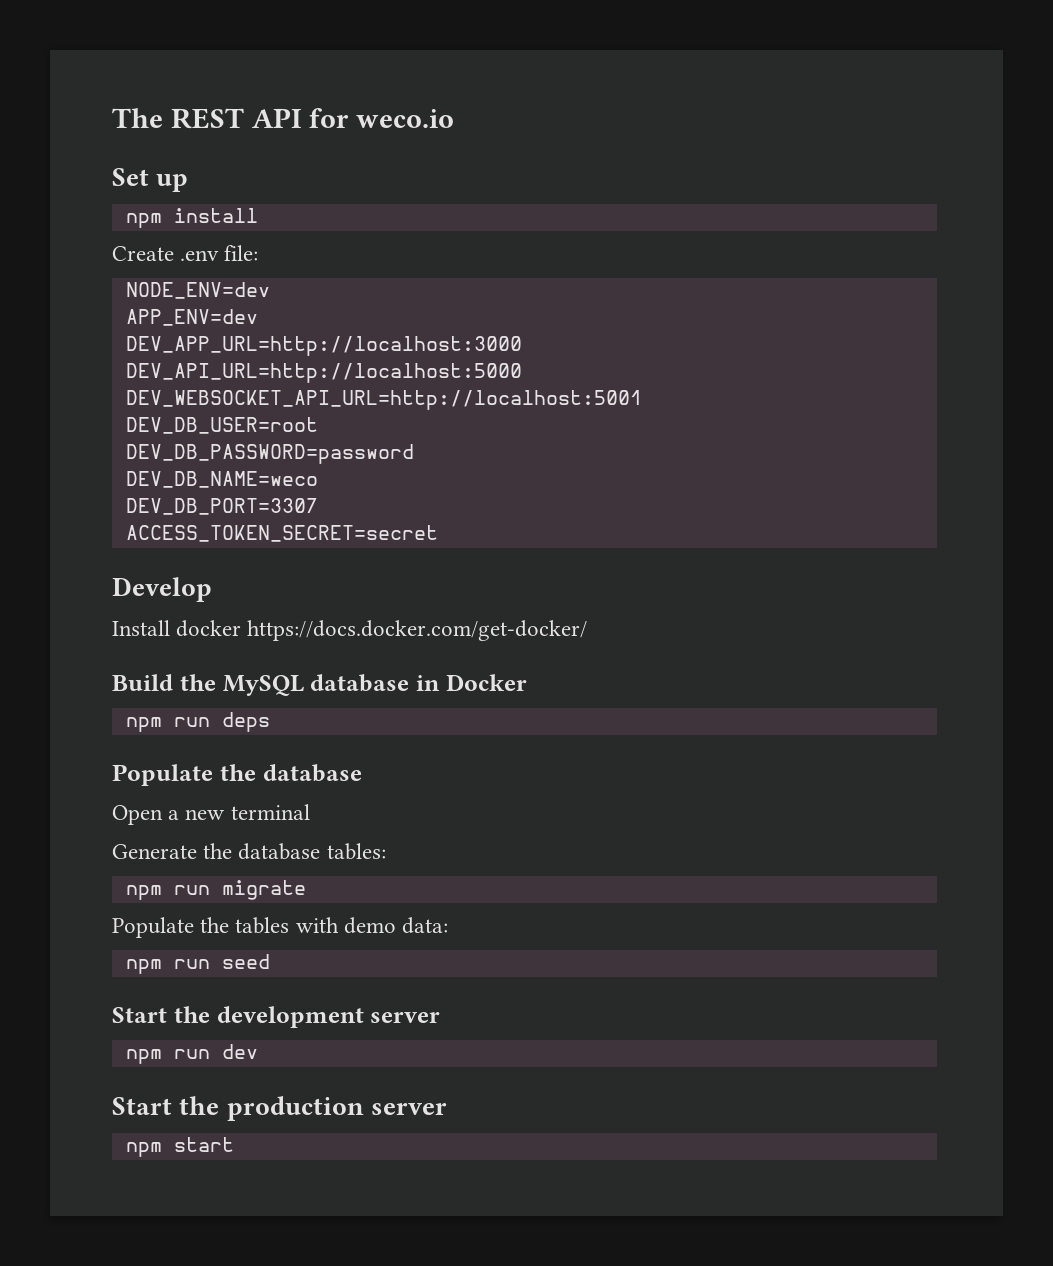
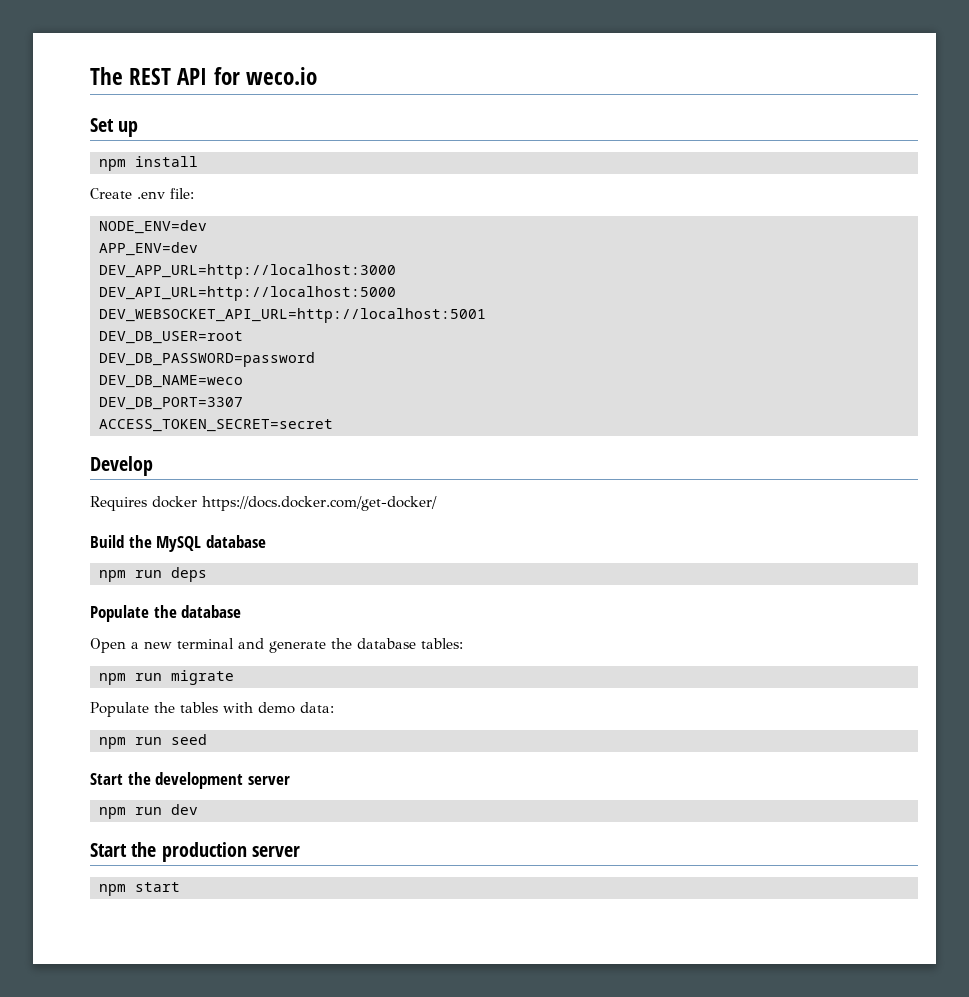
- Install docker https://docs.docker.com/get-docker/
+ Requires docker https://docs.docker.com/get-docker/
- Build the MySQL database in Docker
+ Build the MySQL database
- Open a new terminal
- Generate the database tables:
+ Open a new terminal and generate the database tables:

